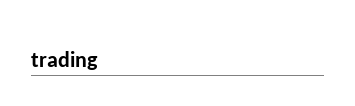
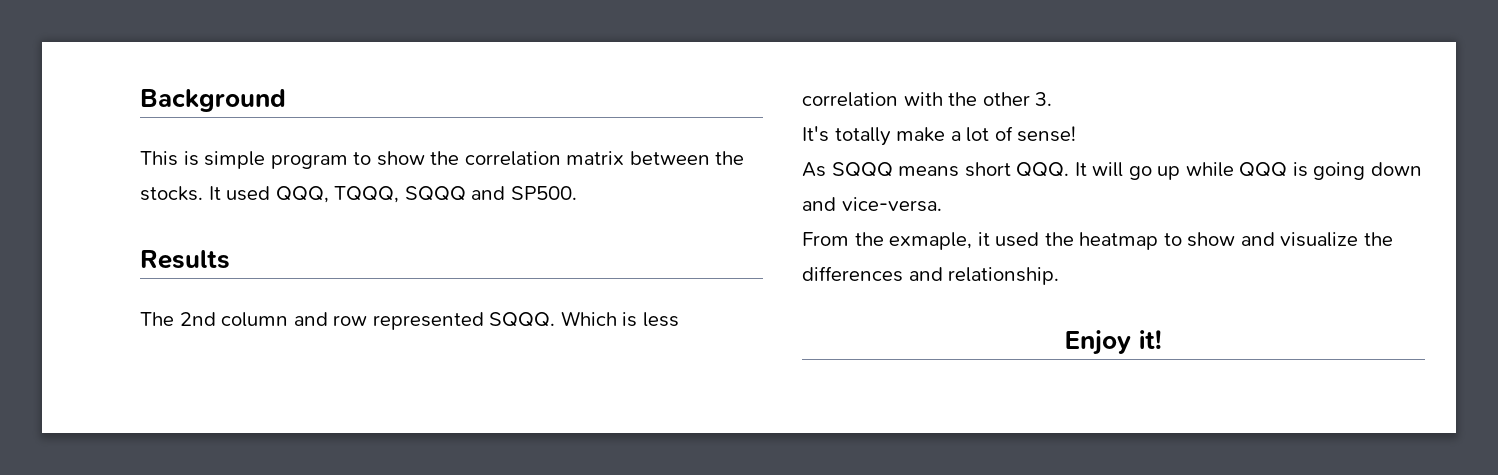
- trading
+ Background
+ This is simple program to show the correlation matrix between the stocks. It used QQQ, TQQQ, SQQQ and SP500.
+ Results
+ The 2nd column and row represented SQQQ. Which is less correlation with the other 3.
+ It's totally make a lot of sense!
+ As SQQQ means short QQQ. It will go up while QQQ is going down and vice-versa.
+ From the exmaple, it used the heatmap to show and visualize the differences and relationship.
+ Enjoy it!

